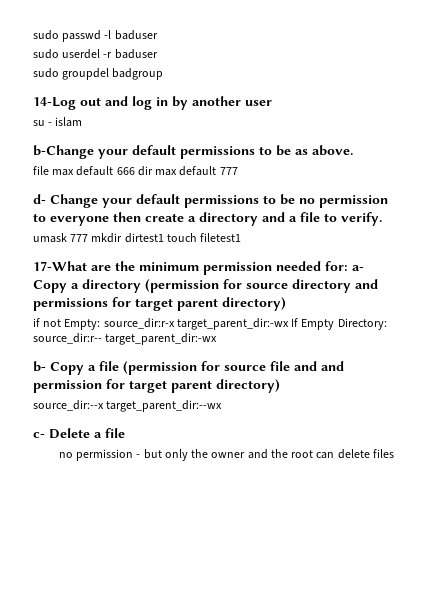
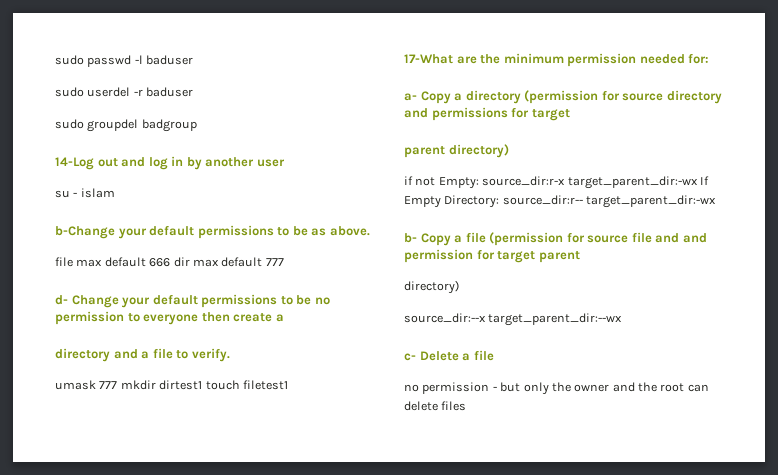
- d- Change your default permissions to be no permission to everyone then create a directory and a file to verify.
+ d- Change your default permissions to be no permission to everyone then create a
+ directory and a file to verify.
- 17-What are the minimum permission needed for: a- Copy a directory (permission for source directory and permissions for target parent directory)
+ 17-What are the minimum permission needed for:
+ a- Copy a directory (permission for source directory and permissions for target
+ parent directory)
- b- Copy a file (permission for source file and and permission for target parent directory)
+ b- Copy a file (permission for source file and and permission for target parent
+ directory)

